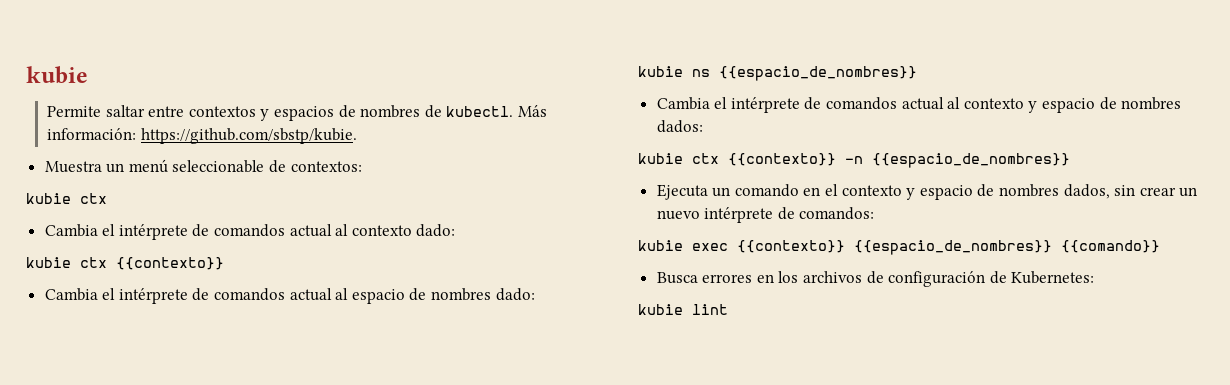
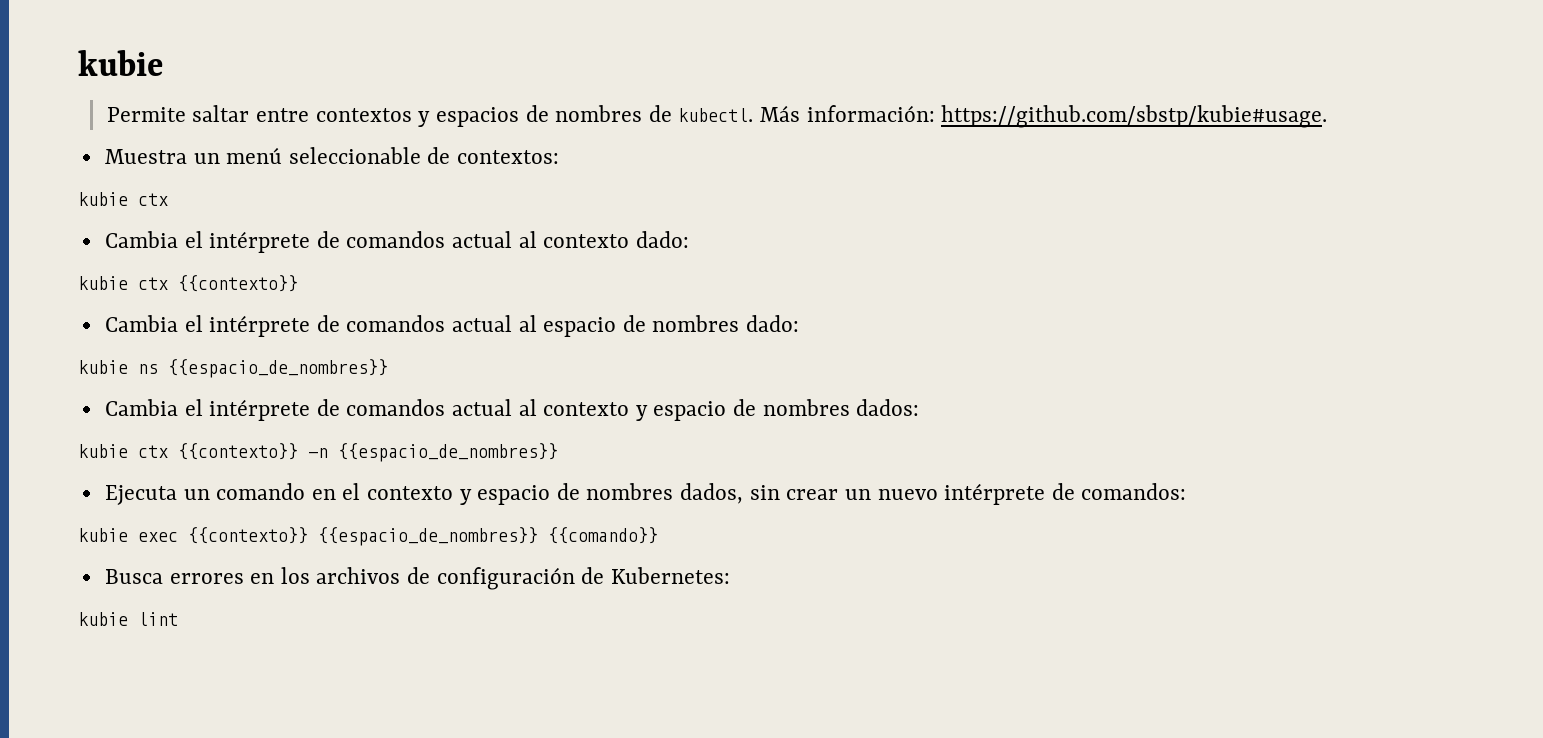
- Más información: https://github.com/sbstp/kubie.
+ Más información: https://github.com/sbstp/kubie#usage.

